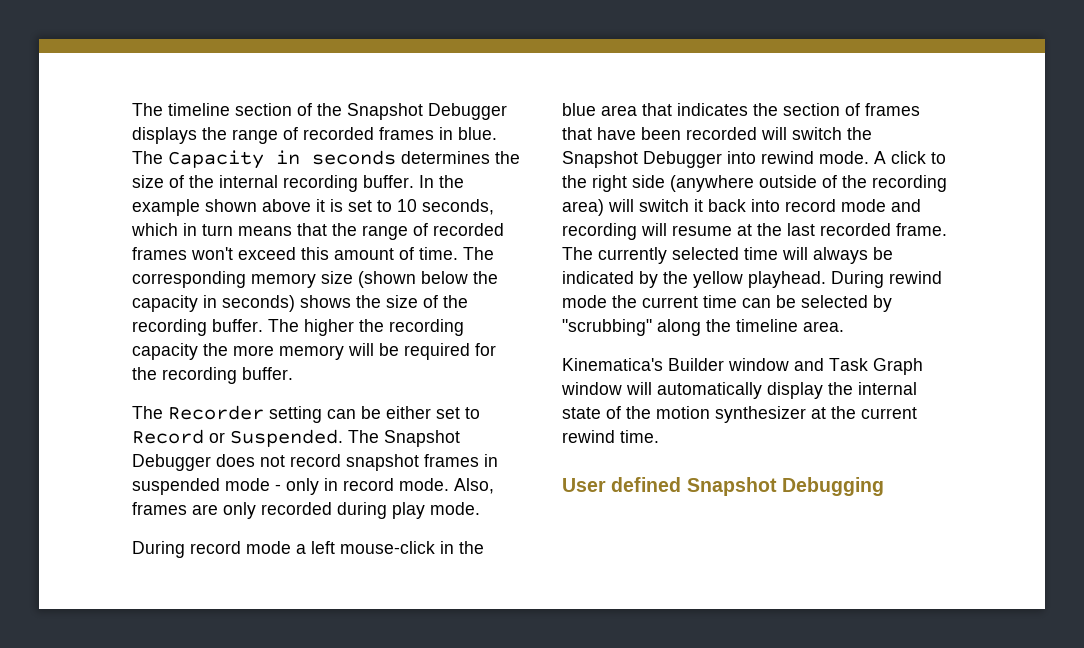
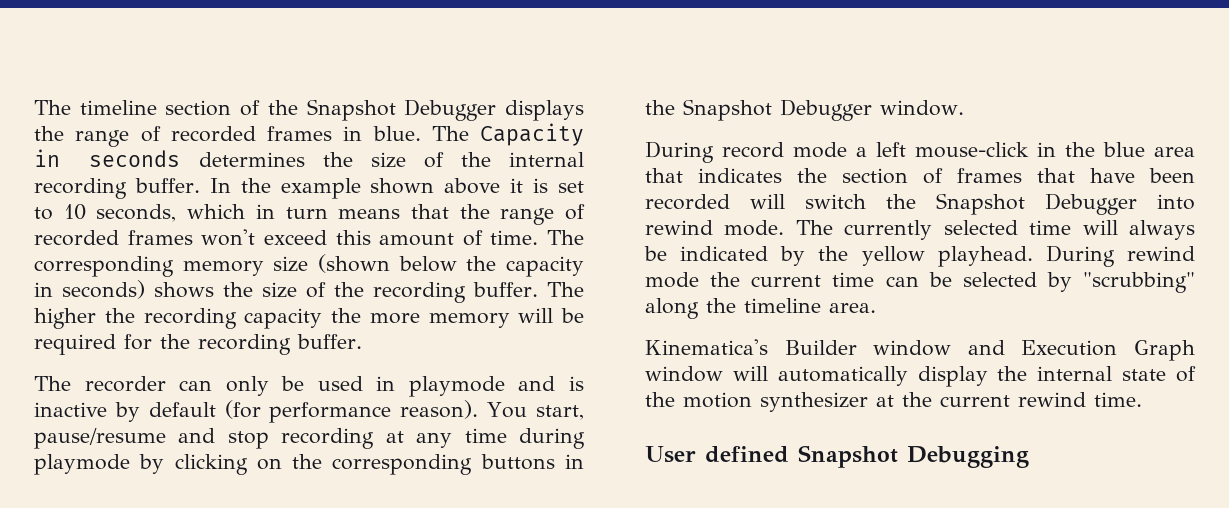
- The Recorder setting can be either set to Record or Suspended. The Snapshot Debugger does not record snapshot frames in suspended mode - only in record mode. Also, frames are only recorded during play mode.
+ The recorder can only be used in playmode and is inactive by default (for performance reason). You start, pause/resume and stop recording at any time during playmode by clicking on the corresponding buttons in the Snapshot Debugger window.
- A click to the right side (anywhere outside of the recording area) will switch it back into record mode and recording will resume at the last recorded frame.
- Kinematica's Builder window and Task Graph window will automatically display the internal state of the motion synthesizer at the current rewind time.
+ Kinematica's Builder window and Execution Graph window will automatically display the internal state of the motion synthesizer at the current rewind time.

